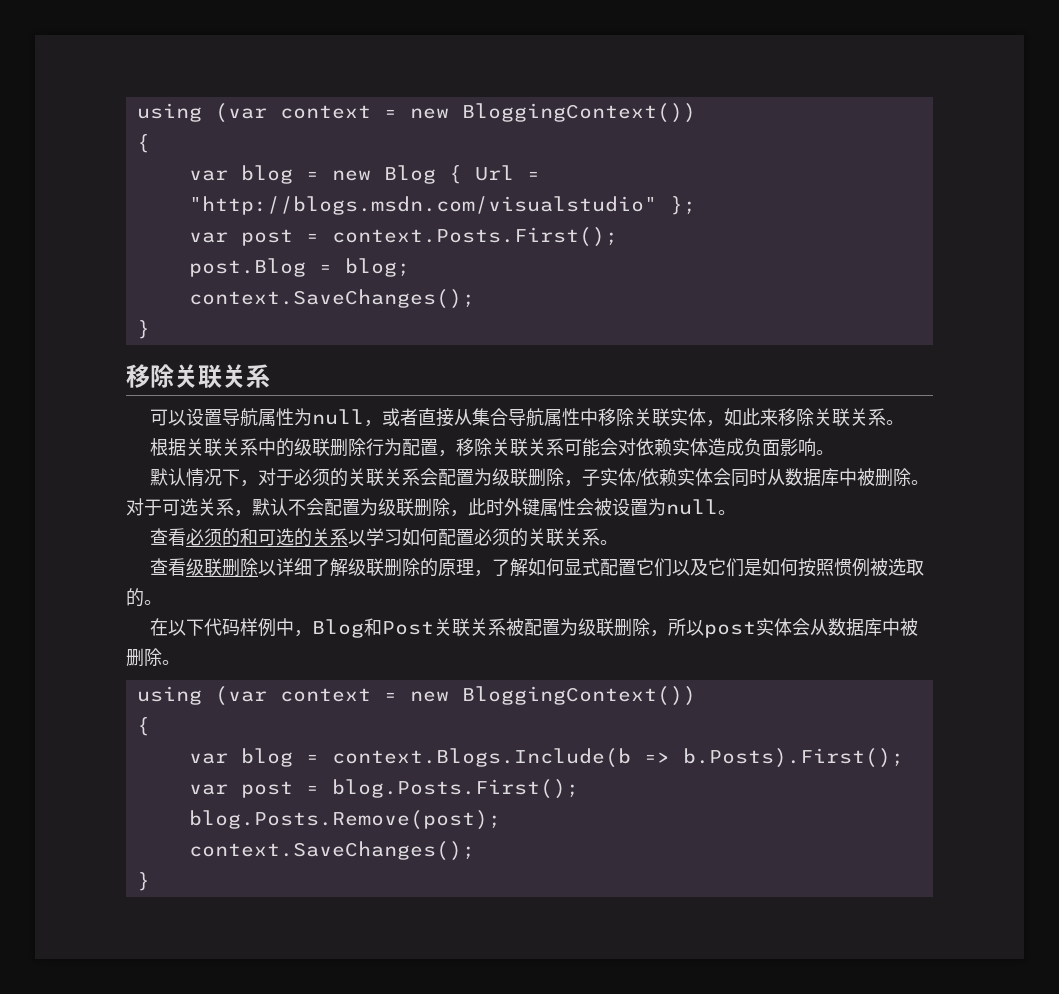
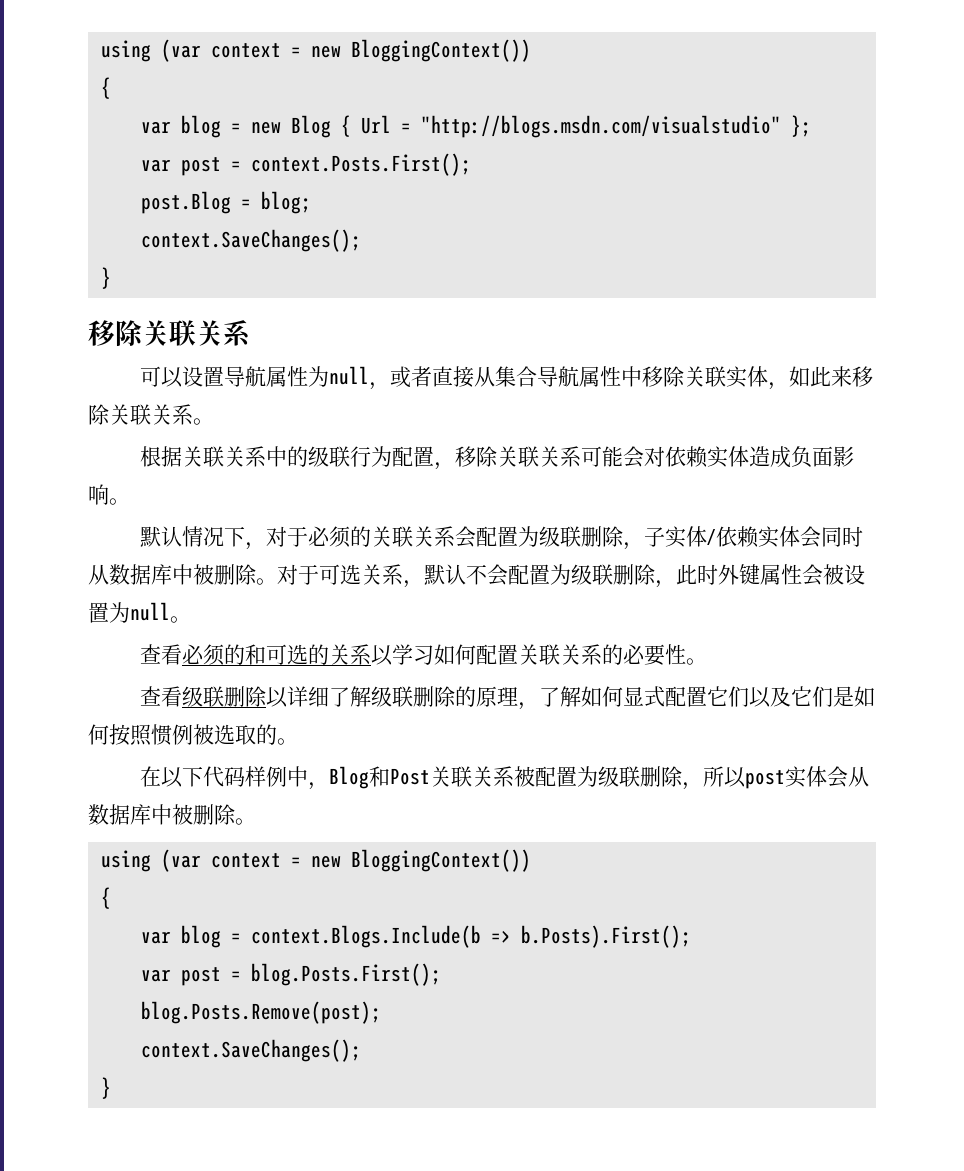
- 根据关联关系中的级联删除行为配置，移除关联关系可能会对依赖实体造成负面影响。
+ 根据关联关系中的级联行为配置，移除关联关系可能会对依赖实体造成负面影响。
- 查看必须的和可选的关系以学习如何配置必须的关联关系。
+ 查看必须的和可选的关系以学习如何配置关联关系的必要性。

